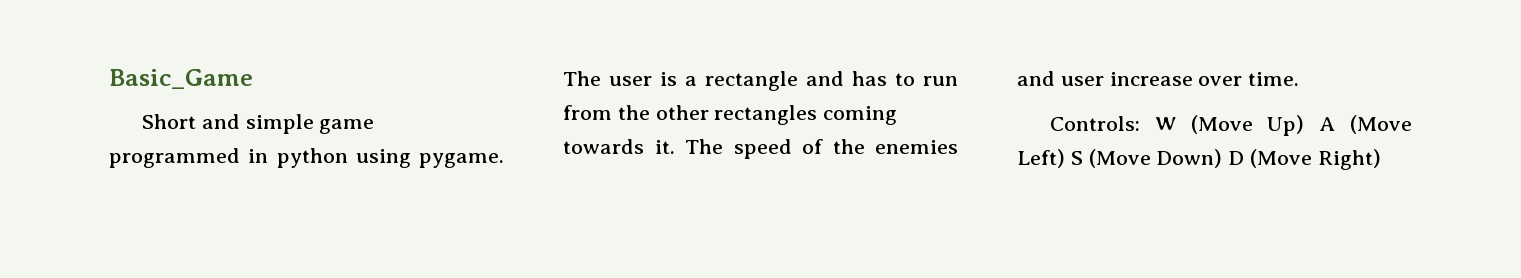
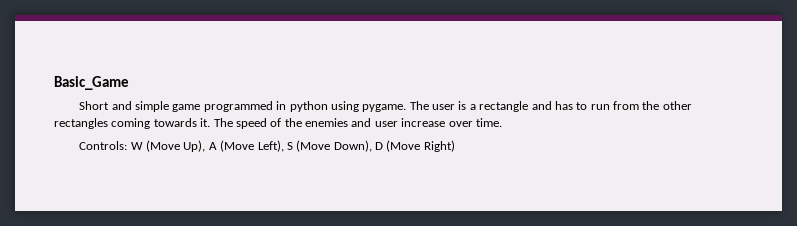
- Controls: W (Move Up) A (Move Left) S (Move Down) D (Move Right)
+ Controls: W (Move Up), A (Move Left), S (Move Down), D (Move Right)

